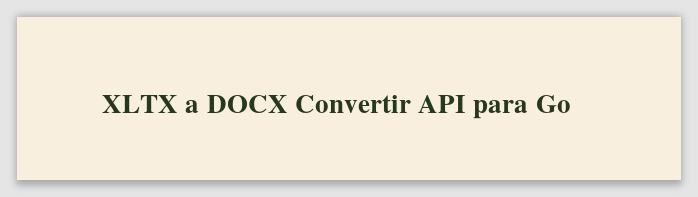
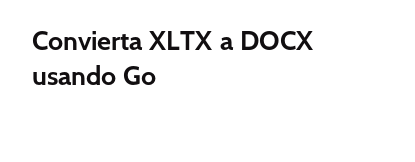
- XLTX a DOCX Convertir API para Go
+ Convierta XLTX a DOCX usando Go

